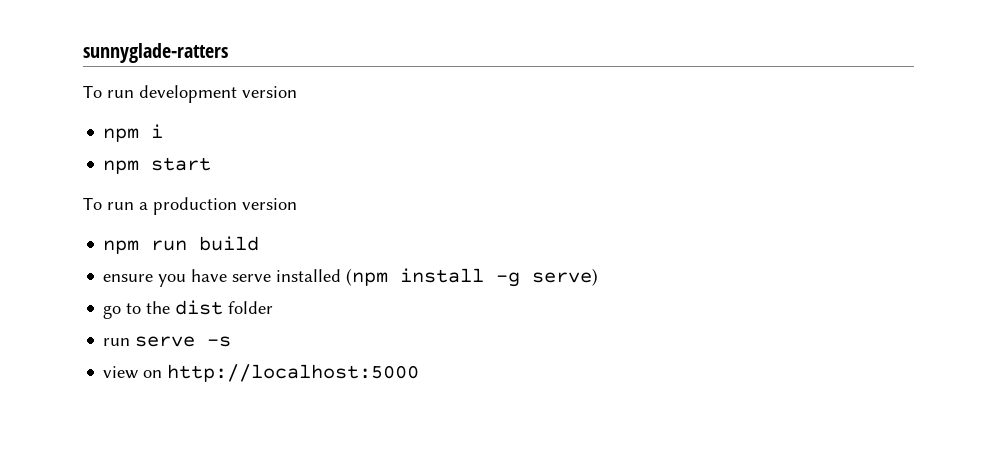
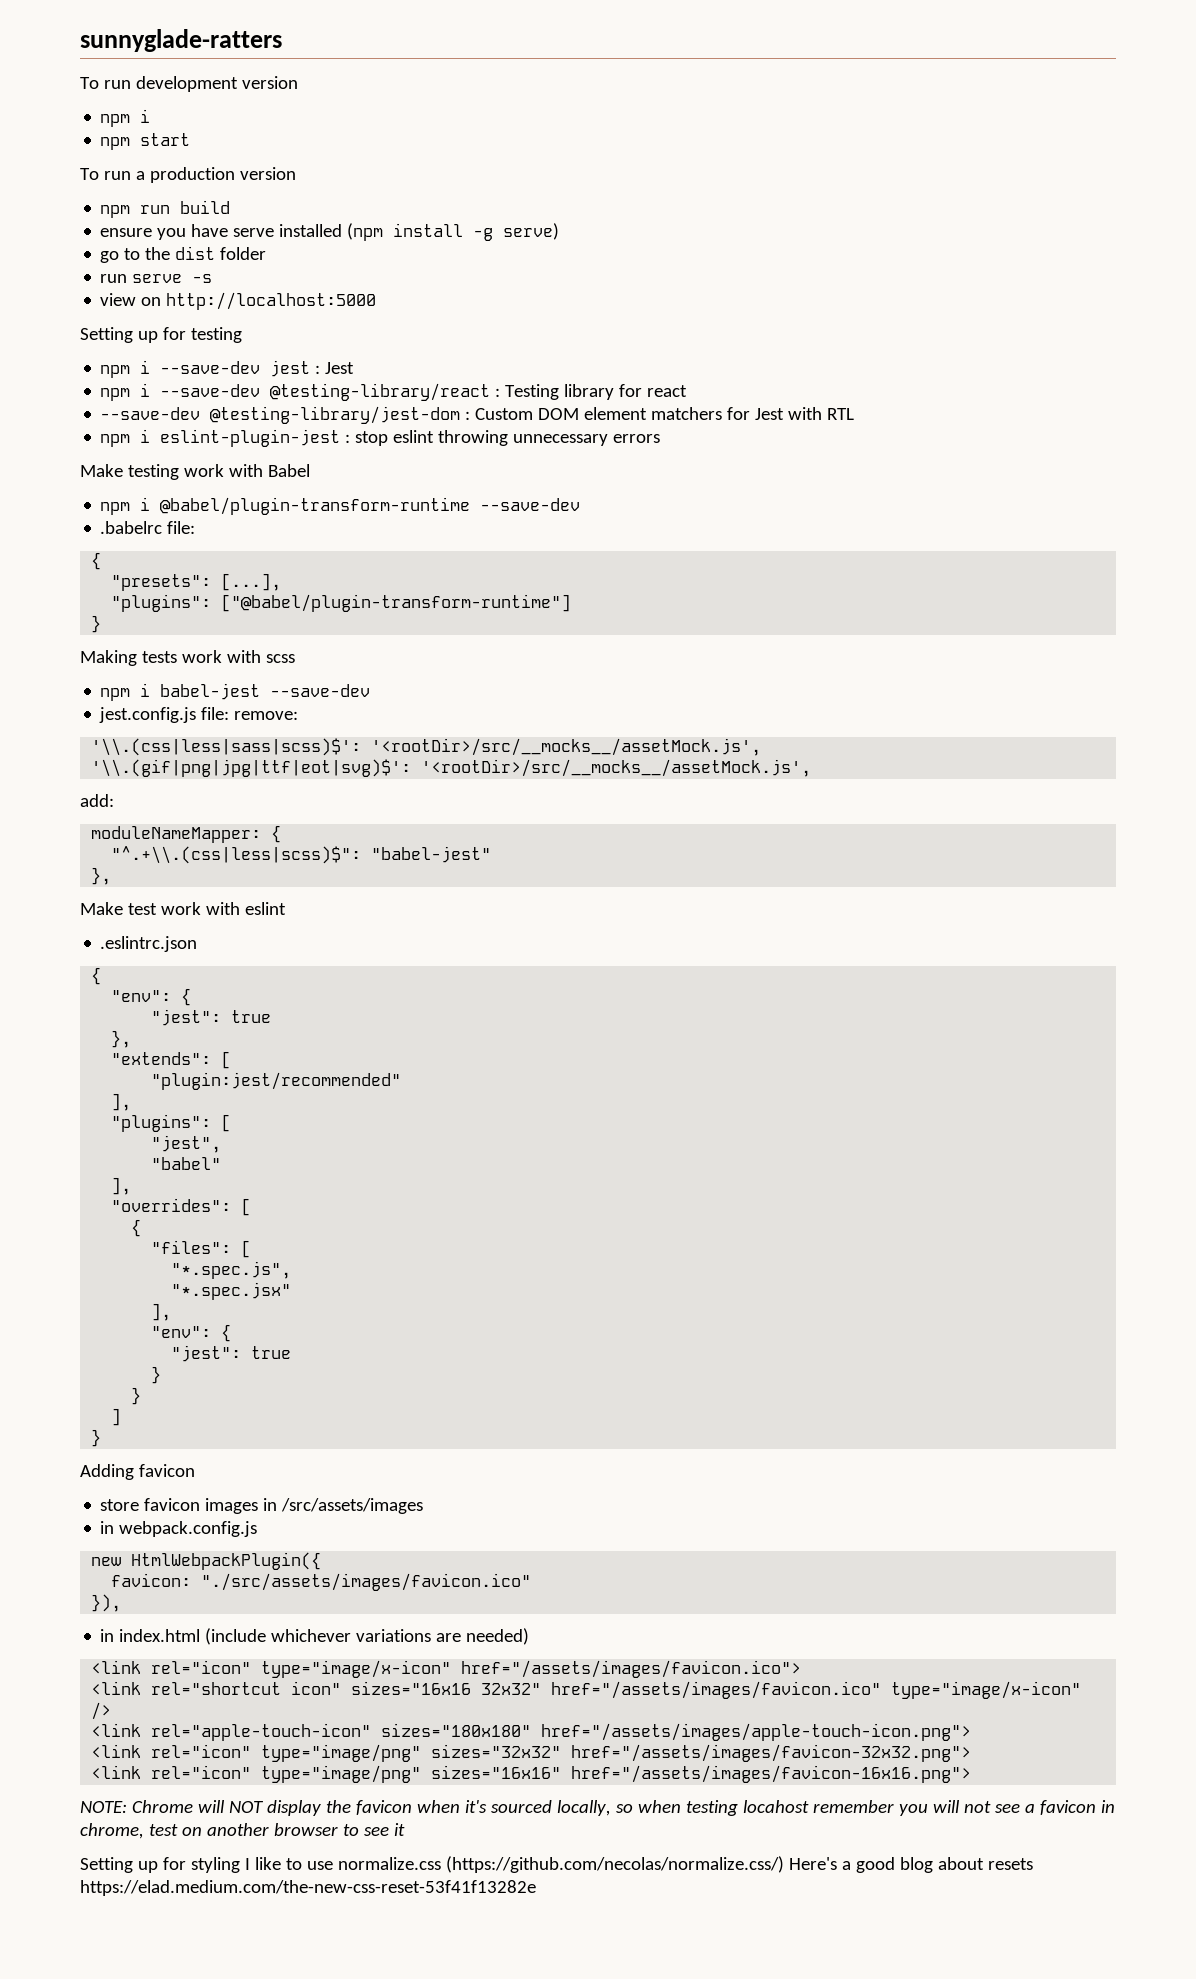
+ Setting up for testing
+ npm i --save-dev jest : Jest
+ npm i --save-dev @testing-library/react : Testing library for react
+ --save-dev @testing-library/jest-dom : Custom DOM element matchers for Jest with RTL
+ npm i eslint-plugin-jest : stop eslint throwing unnecessary errors
+ Make testing work with Babel
+ npm i @babel/plugin-transform-runtime --save-dev
+ .babelrc file:
+ {
+ "presets": [...],
+ "plugins": ["@babel/plugin-transform-runtime"]
+ }
+ Making tests work with scss
+ npm i babel-jest --save-dev
+ jest.config.js file: remove:
+ '\\.(css|less|sass|scss)$': '<rootDir>/src/__mocks__/assetMock.js',
+ '\\.(gif|png|jpg|ttf|eot|svg)$': '<rootDir>/src/__mocks__/assetMock.js',
+ add:
+ moduleNameMapper: {
+ "^.+\\.(css|less|scss)$": "babel-jest"
+ },
+ Make test work with eslint
+ .eslintrc.json
+ {
+ "env": {
+ "jest": true
+ },
+ "extends": [
+ "plugin:jest/recommended"
+ ],
+ "plugins": [
+ "jest",
+ "babel"
+ ],
+ "overrides": [
+ {
+ "files": [
+ "*.spec.js",
+ "*.spec.jsx"
+ ],
+ "env": {
+ "jest": true
+ }
+ }
+ ]
+ }
+ Adding favicon
+ store favicon images in /src/assets/images
+ in webpack.config.js
+ new HtmlWebpackPlugin({
+ favicon: "./src/assets/images/favicon.ico"
+ }),
+ in index.html (include whichever variations are needed)
+ <link rel="icon" type="image/x-icon" href="/assets/images/favicon.ico">
+ <link rel="shortcut icon" sizes="16x16 32x32" href="/assets/images/favicon.ico" type="image/x-icon" />
+ <link rel="apple-touch-icon" sizes="180x180" href="/assets/images/apple-touch-icon.png">
+ <link rel="icon" type="image/png" sizes="32x32" href="/assets/images/favicon-32x32.png">
+ <link rel="icon" type="image/png" sizes="16x16" href="/assets/images/favicon-16x16.png">
+ NOTE: Chrome will NOT display the favicon when it's sourced locally, so when testing locahost remember you will not see a favicon in chrome, test on another browser to see it
+ Setting up for styling I like to use normalize.css (https://github.com/necolas/normalize.css/) Here's a good blog about resets https://elad.medium.com/the-new-css-reset-53f41f13282e

